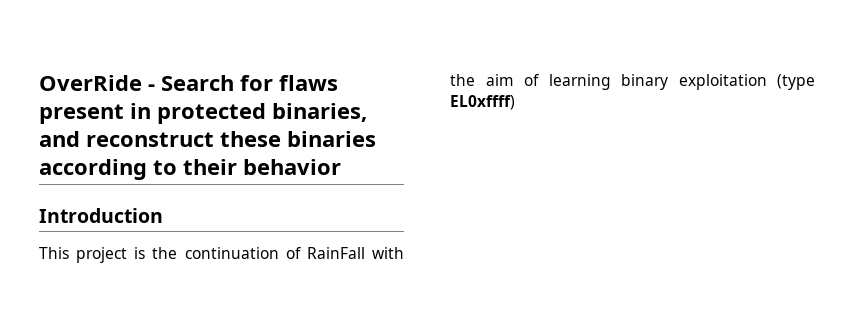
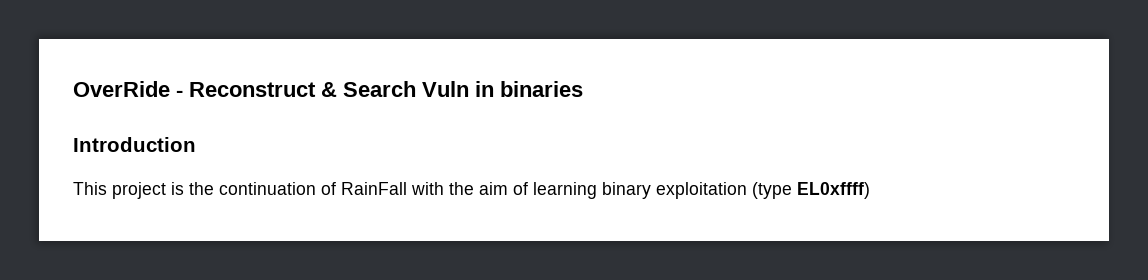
- OverRide - Search for flaws present in protected binaries, and reconstruct these binaries according to their behavior
+ OverRide - Reconstruct & Search Vuln in binaries

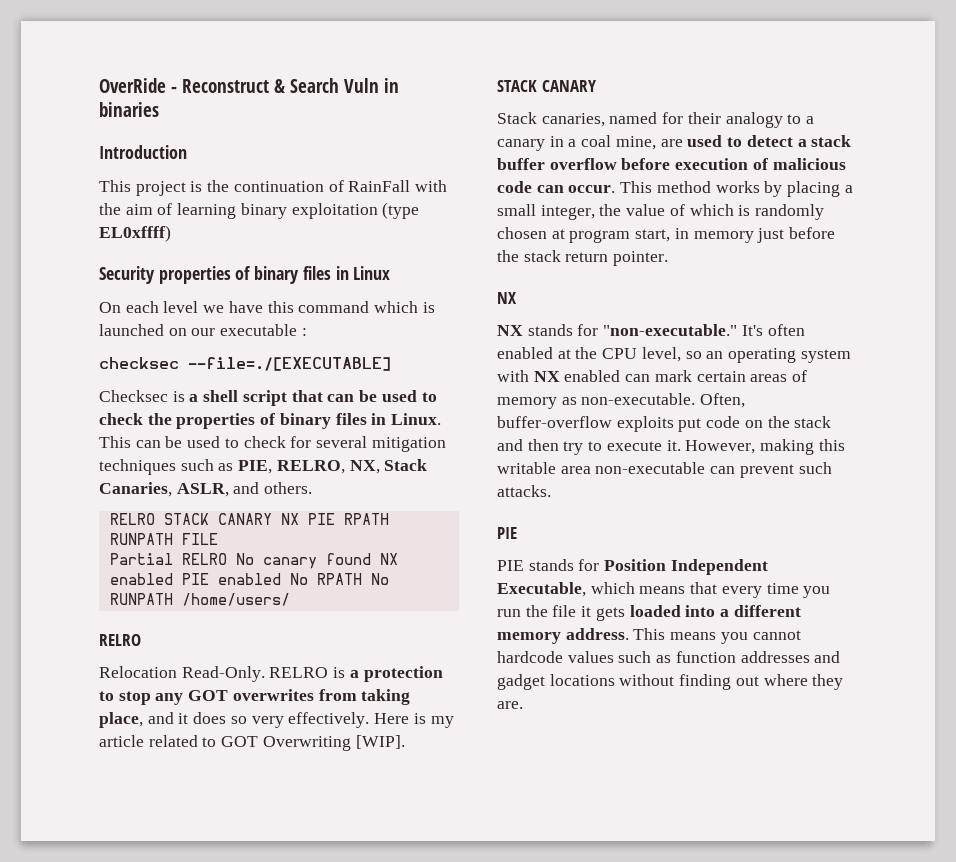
+ Security properties of binary files in Linux
+ On each level we have this command which is launched on our executable :
+ checksec --file=./[EXECUTABLE]
+ Checksec is a shell script that can be used to check the properties of binary files in Linux. This can be used to check for several mitigation techniques such as PIE, RELRO, NX, Stack Canaries, ASLR, and others.
+ RELRO STACK CANARY NX PIE RPATH RUNPATH FILE
+ Partial RELRO No canary found NX enabled PIE enabled No RPATH No RUNPATH /home/users/
+ RELRO
+ Relocation Read-Only. RELRO is a protection to stop any GOT overwrites from taking place, and it does so very effectively. Here is my article related to GOT Overwriting [WIP].
+ STACK CANARY
+ Stack canaries, named for their analogy to a canary in a coal mine, are used to detect a stack buffer overflow before execution of malicious code can occur. This method works by placing a small integer, the value of which is randomly chosen at program start, in memory just before the stack return pointer.
+ NX
+ NX stands for "non-executable." It's often enabled at the CPU level, so an operating system with NX enabled can mark certain areas of memory as non-executable. Often, buffer-overflow exploits put code on the stack and then try to execute it. However, making this writable area non-executable can prevent such attacks.
+ PIE
+ PIE stands for Position Independent Executable, which means that every time you run the file it gets loaded into a different memory address. This means you cannot hardcode values such as function addresses and gadget locations without finding out where they are.

